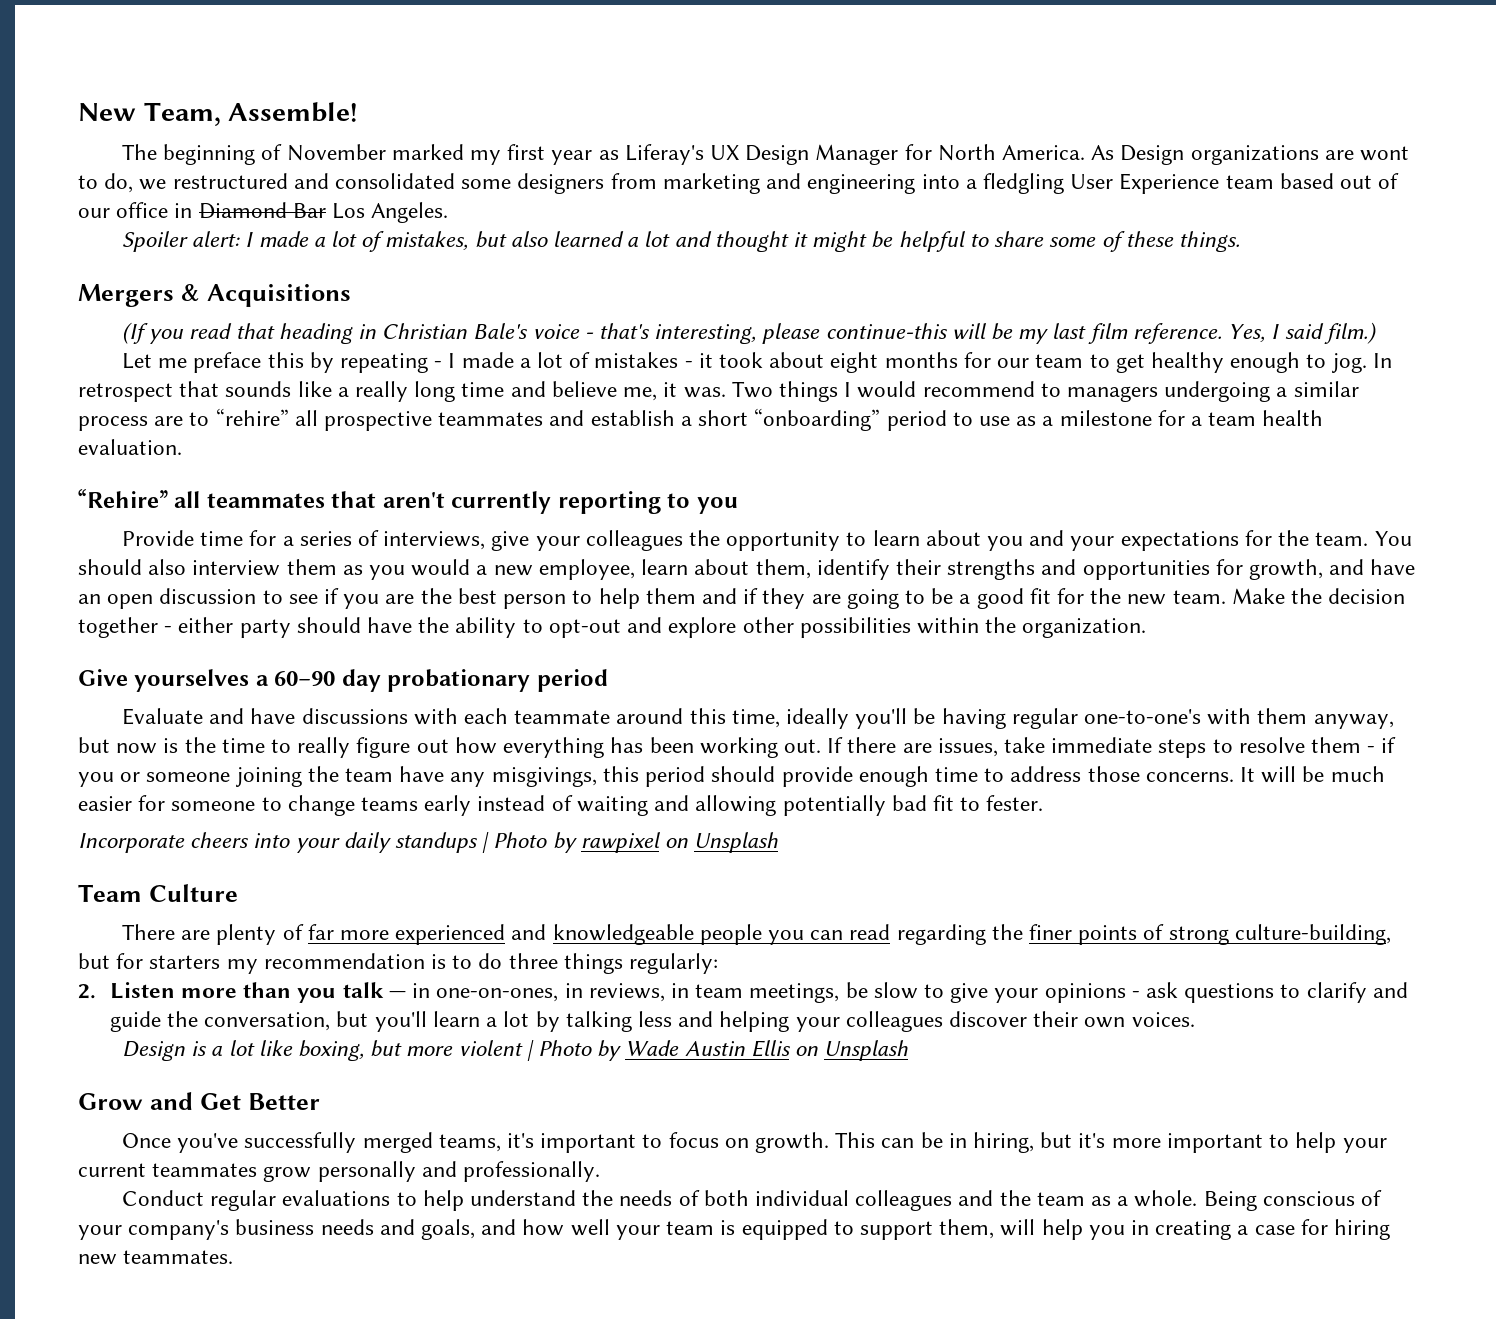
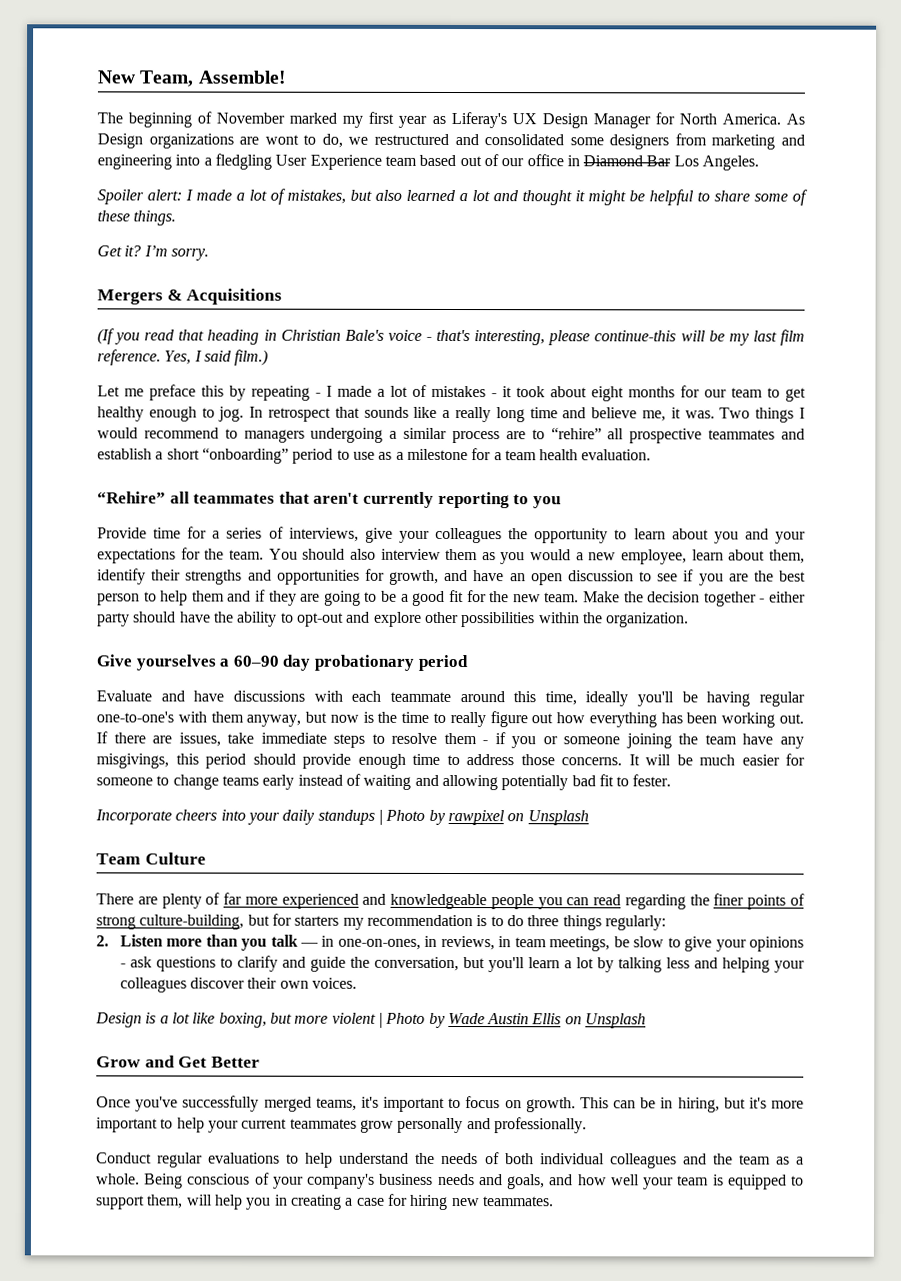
+ Get it? I’m sorry.

